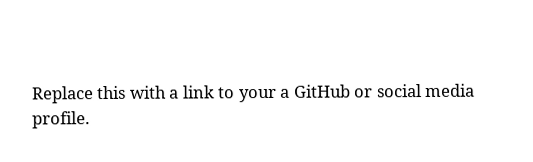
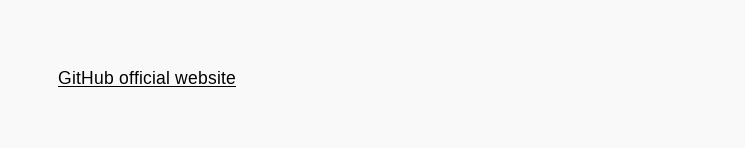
- Replace this with a link to your a GitHub or social media profile.
+ GitHub official website

